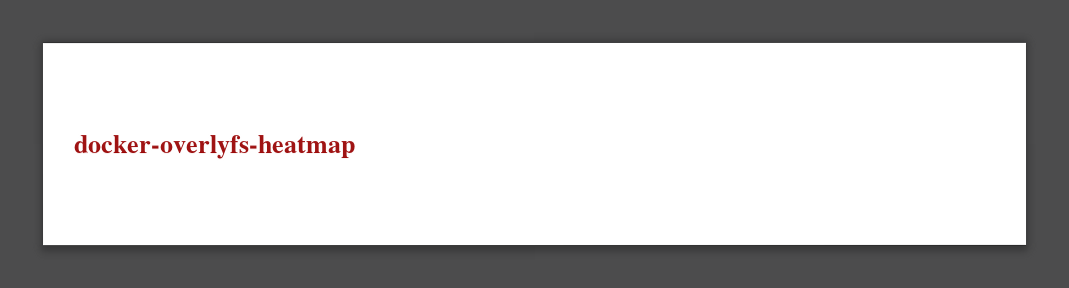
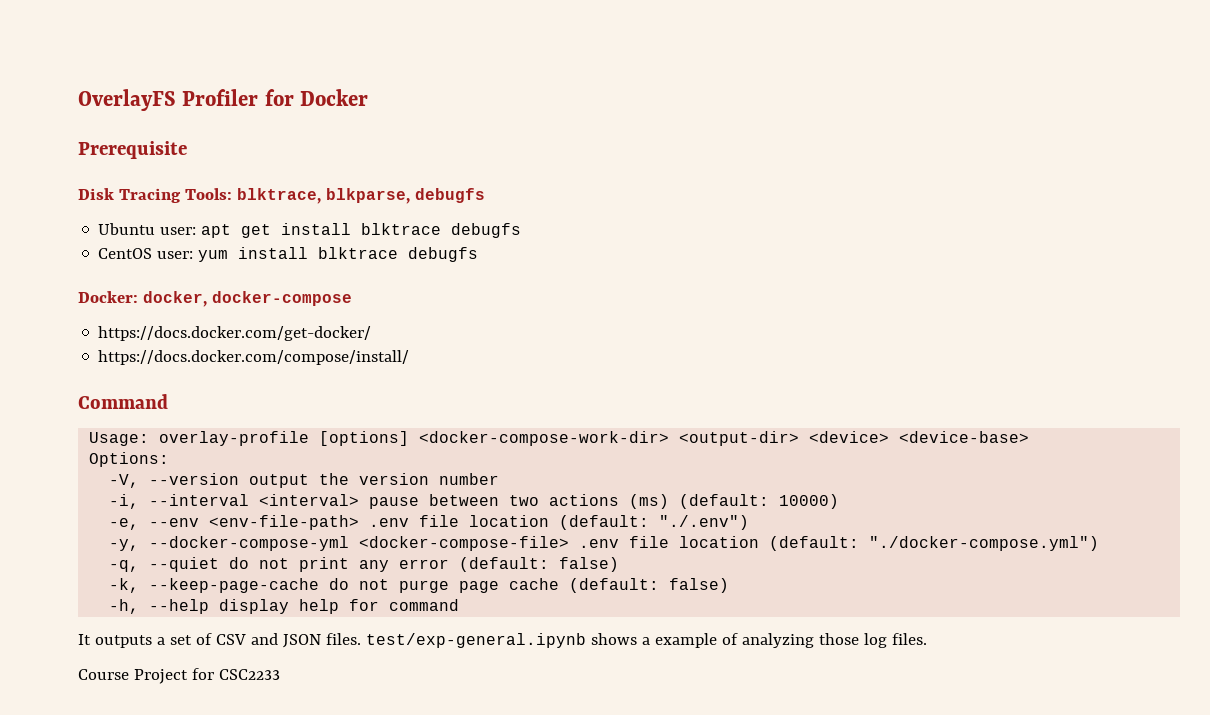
- docker-overlyfs-heatmap
+ OverlayFS Profiler for Docker
+ Prerequisite
+ Disk Tracing Tools: blktrace, blkparse, debugfs
+ Ubuntu user: apt get install blktrace debugfs
+ CentOS user: yum install blktrace debugfs
+ Docker: docker, docker-compose
+ https://docs.docker.com/get-docker/
+ https://docs.docker.com/compose/install/
+ Command
+ Usage: overlay-profile [options] <docker-compose-work-dir> <output-dir> <device> <device-base>
+ Options:
+ -V, --version output the version number
+ -i, --interval <interval> pause between two actions (ms) (default: 10000)
+ -e, --env <env-file-path> .env file location (default: "./.env")
+ -y, --docker-compose-yml <docker-compose-file> .env file location (default: "./docker-compose.yml")
+ -q, --quiet do not print any error (default: false)
+ -k, --keep-page-cache do not purge page cache (default: false)
+ -h, --help display help for command
+ It outputs a set of CSV and JSON files. test/exp-general.ipynb shows a example of analyzing those log files.
+ Course Project for CSC2233

